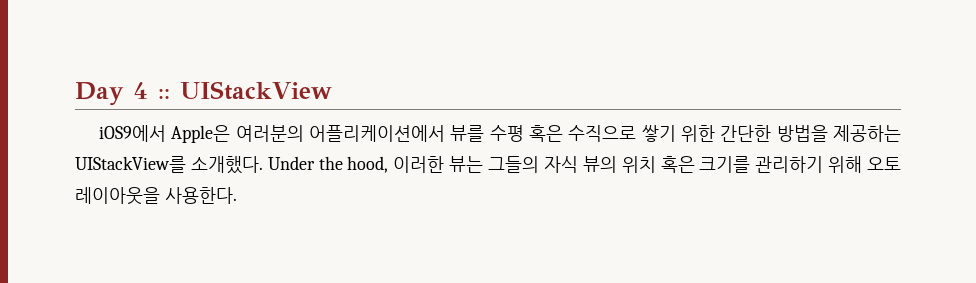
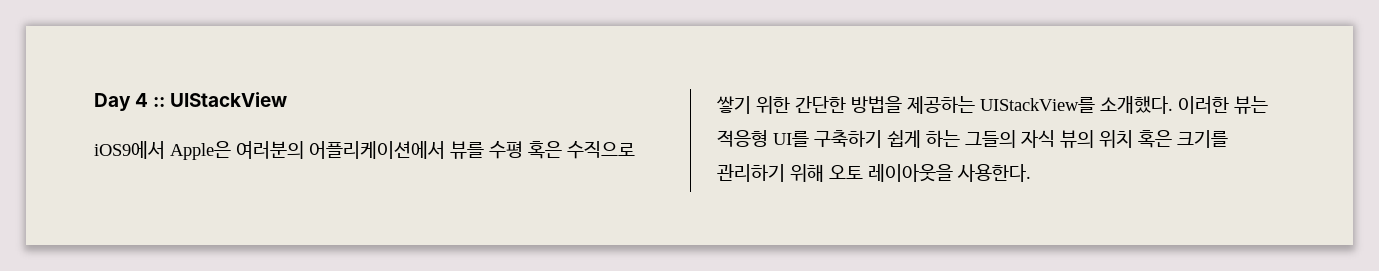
- Under the hood, 이러한 뷰는 그들의 자식 뷰의 위치 혹은 크기를 관리하기 위해 오토 레이아웃을 사용한다.
+ 이러한 뷰는 적응형 UI를 구축하기 쉽게 하는 그들의 자식 뷰의 위치 혹은 크기를 관리하기 위해 오토 레이아웃을 사용한다.

